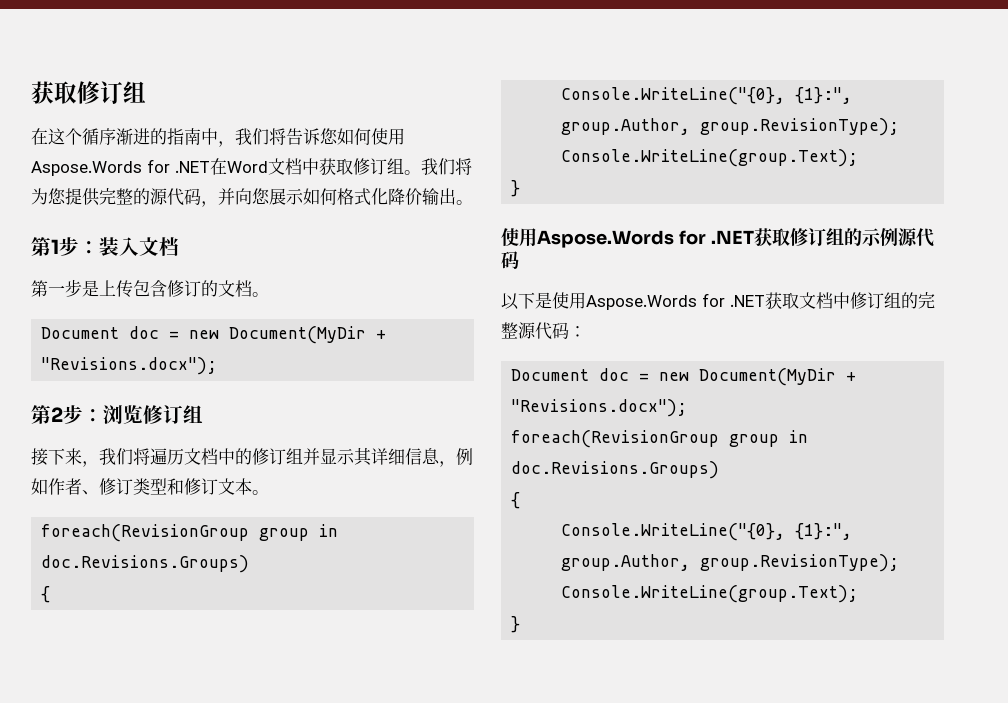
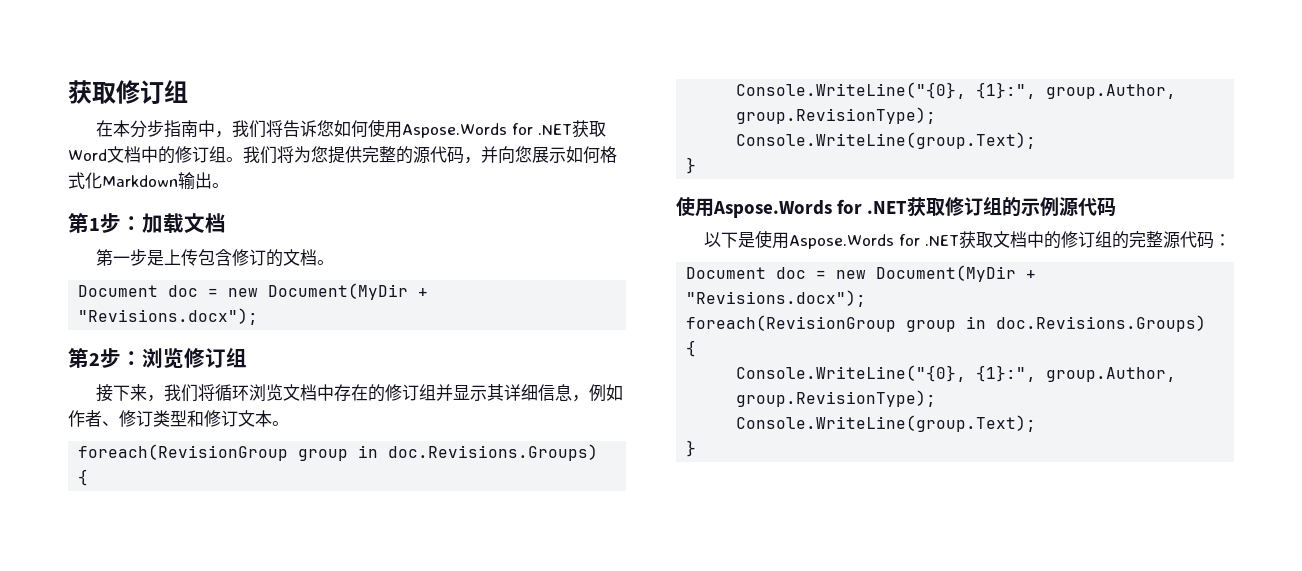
- 在这个循序渐进的指南中，我们将告诉您如何使用Aspose.Words for .NET在Word文档中获取修订组。
+ 在本分步指南中，我们将告诉您如何使用Aspose.Words for .NET获取Word文档中的修订组。
- 我们将为您提供完整的源代码，并向您展示如何格式化降价输出。
+ 我们将为您提供完整的源代码，并向您展示如何格式化Markdown输出。
- 第1步：装入文档
+ 第1步：加载文档
- 接下来，我们将遍历文档中的修订组并显示其详细信息，例如作者、修订类型和修订文本。
+ 接下来，我们将循环浏览文档中存在的修订组并显示其详细信息，例如作者、修订类型和修订文本。
- 以下是使用Aspose.Words for .NET获取文档中修订组的完整源代码：
+ 以下是使用Aspose.Words for .NET获取文档中的修订组的完整源代码：

